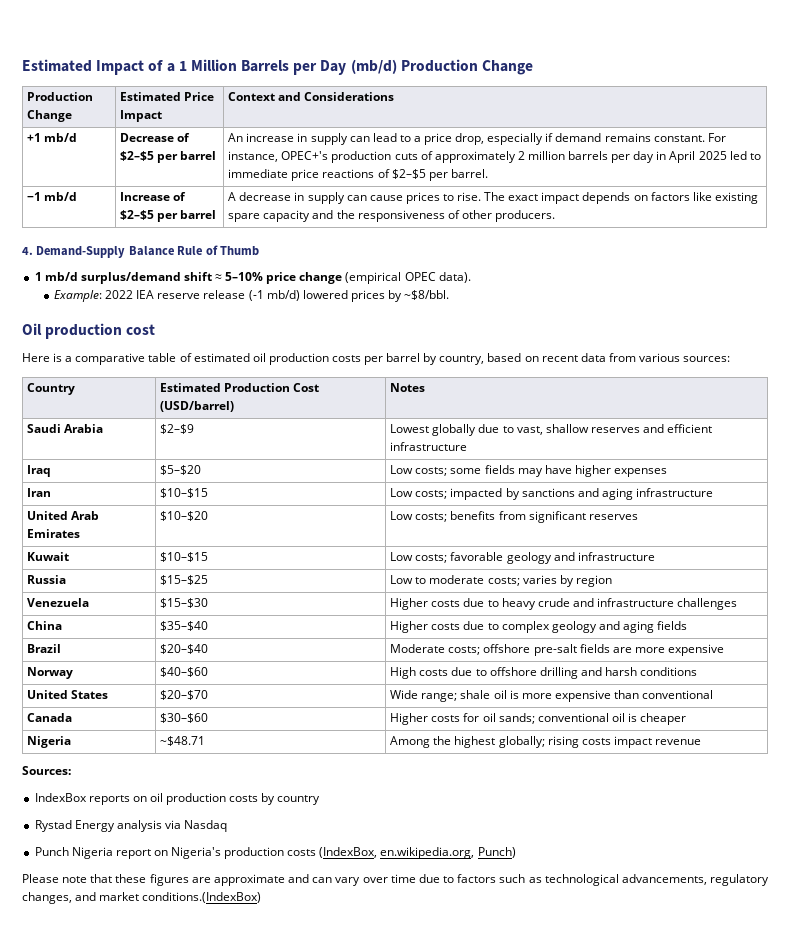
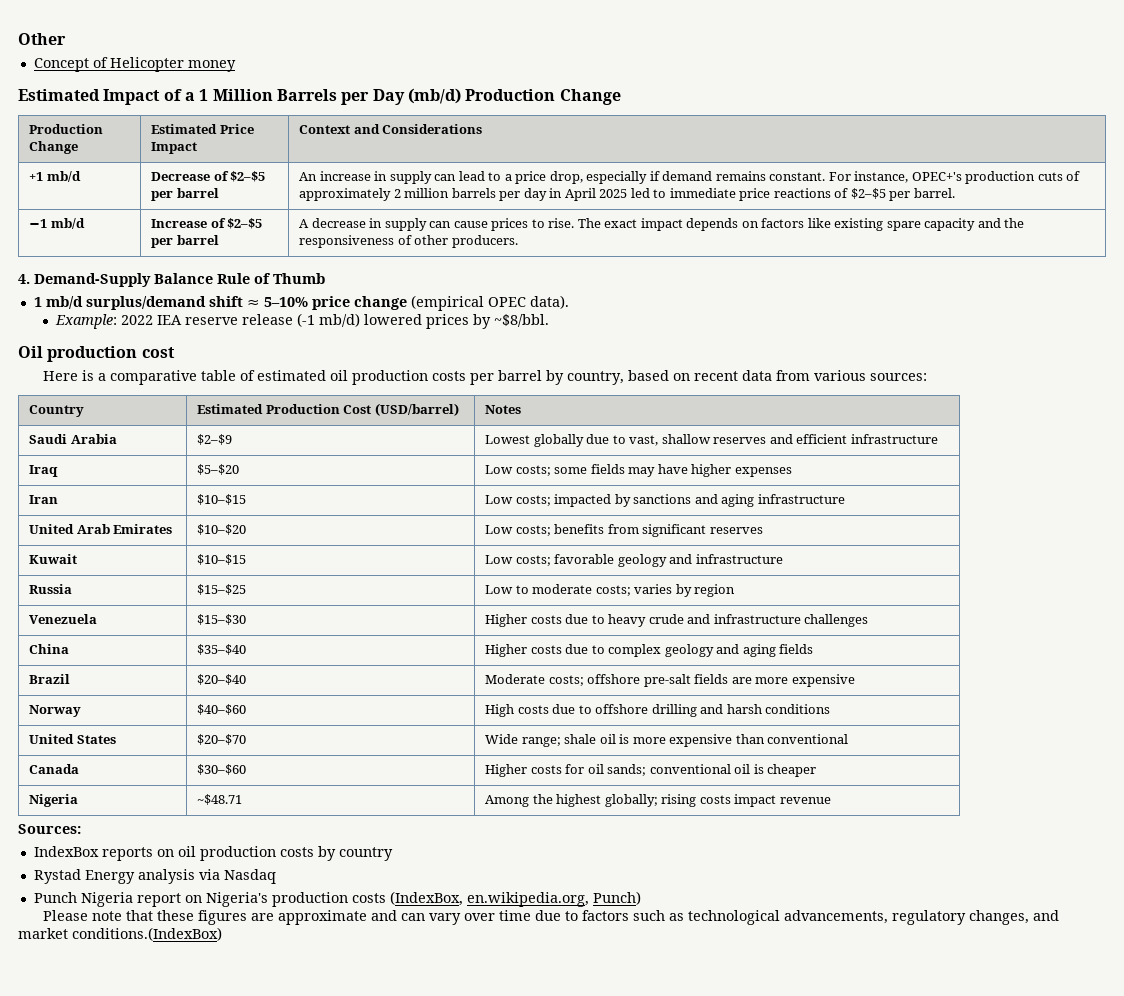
+ Other
+ Concept of Helicopter money

